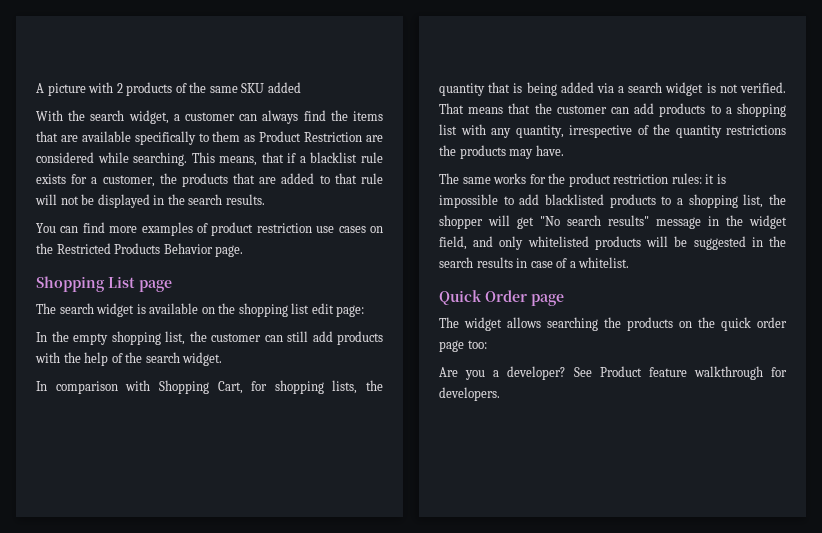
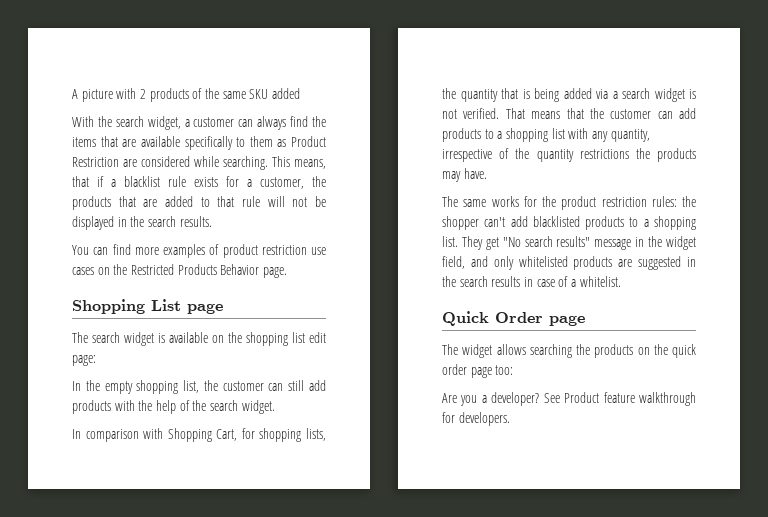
- The same works for the product restriction rules: it is impossible to add blacklisted products to a shopping list, the shopper will get "No search results" message in the widget field, and only whitelisted products will be suggested in the search results in case of a whitelist.
+ The same works for the product restriction rules: the shopper can't add blacklisted products to a shopping list. They get "No search results" message in the widget field, and only whitelisted products are suggested in the search results in case of a whitelist.

